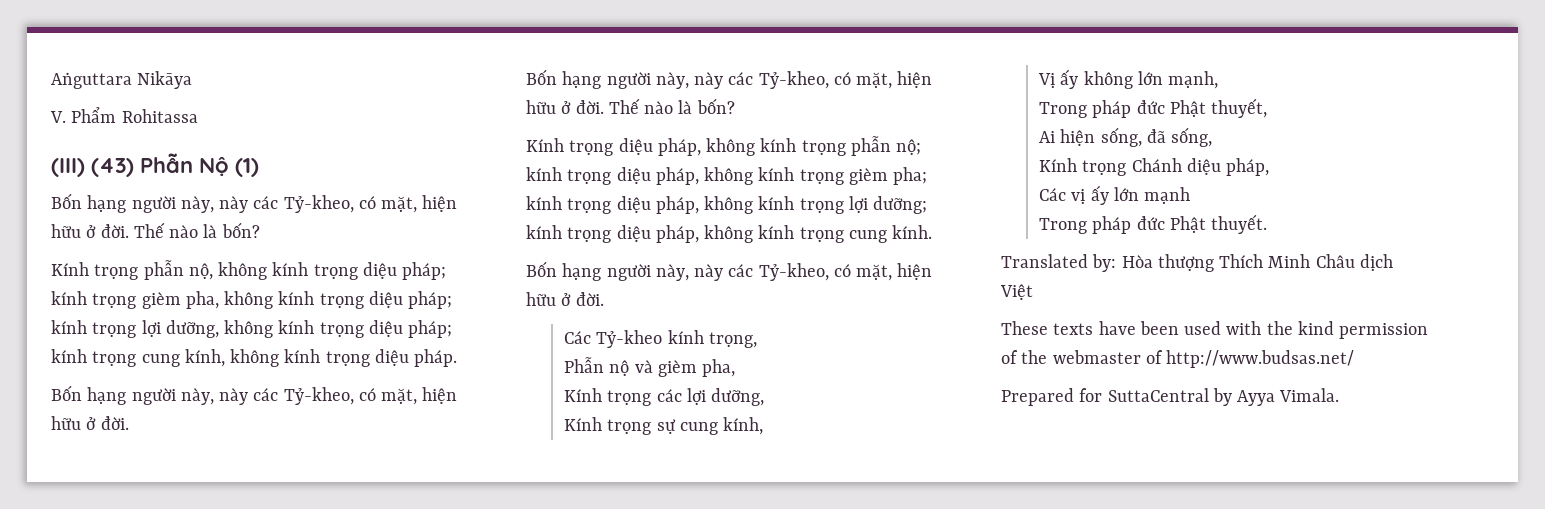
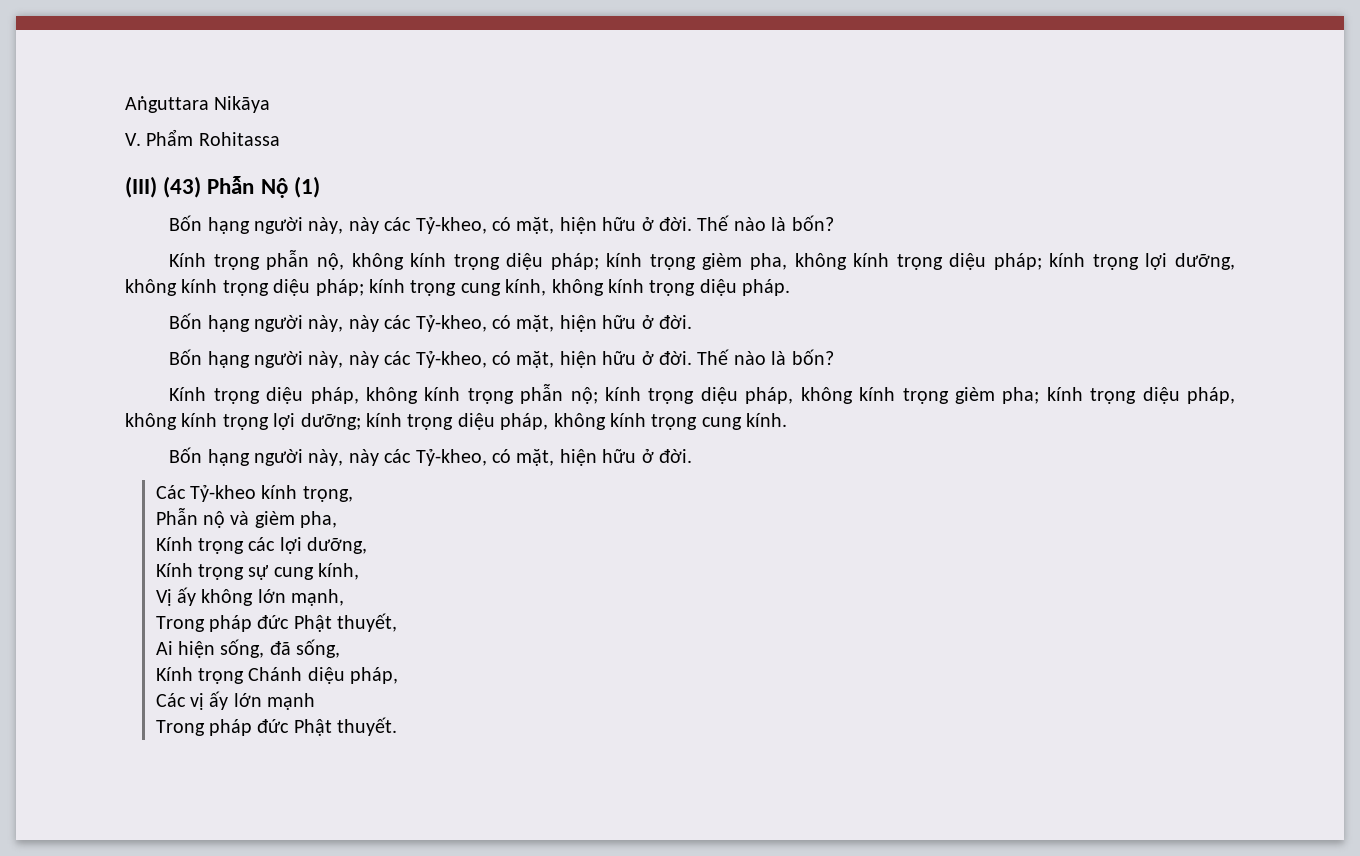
- Translated by: Hòa thượng Thích Minh Châu dịch Việt
- These texts have been used with the kind permission of the webmaster of http://www.budsas.net/
- Prepared for SuttaCentral by Ayya Vimala.

